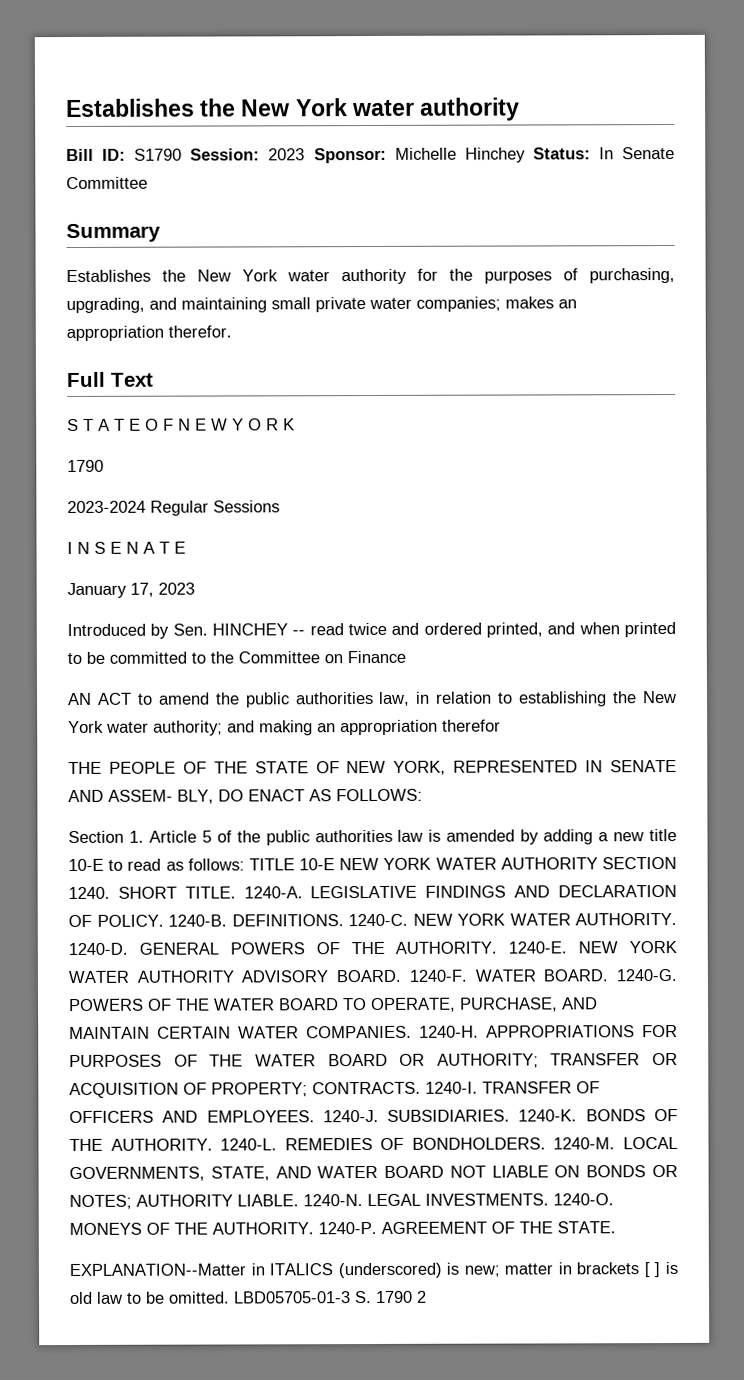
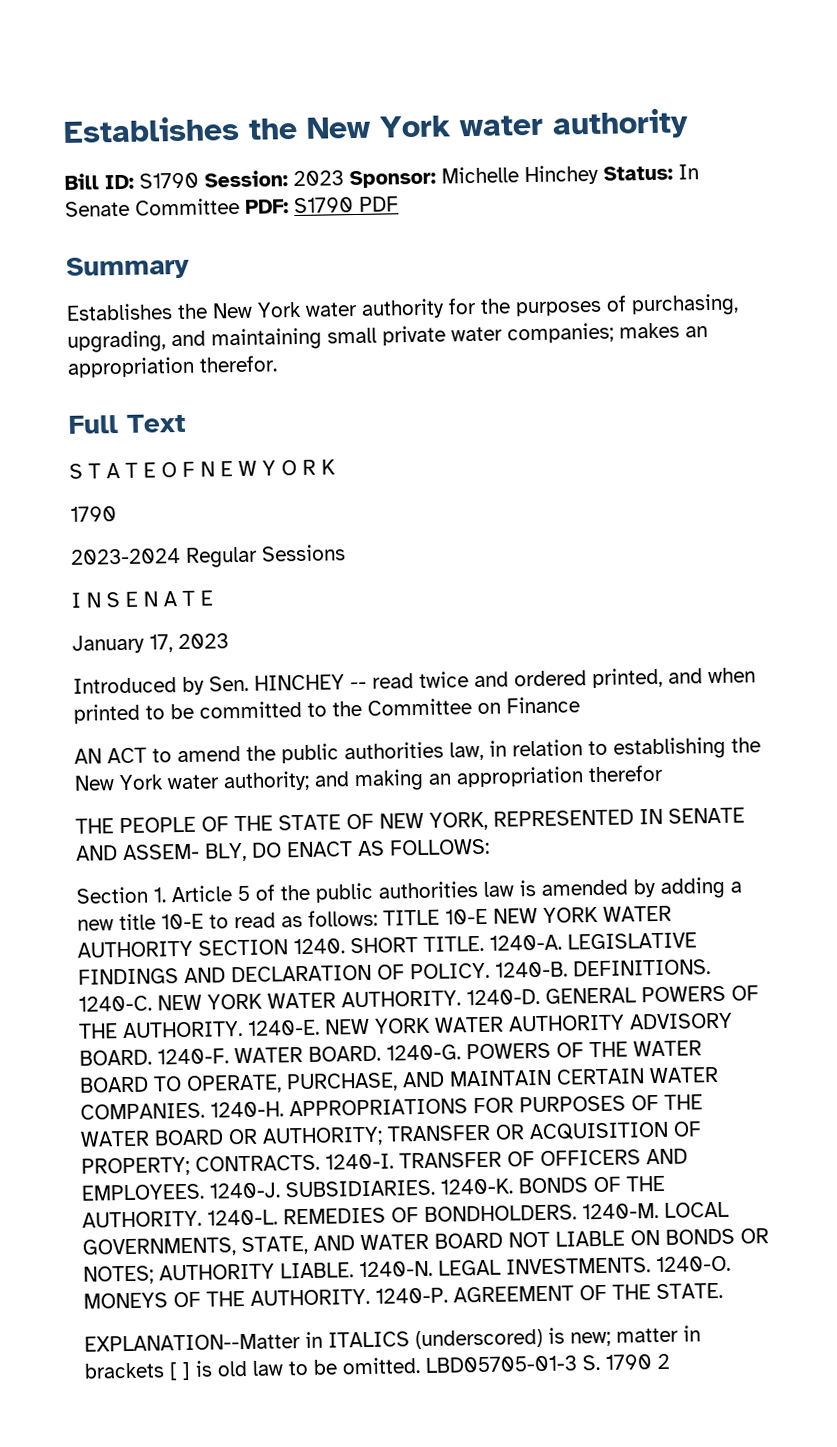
- Bill ID: S1790 Session: 2023 Sponsor: Michelle Hinchey Status: In Senate Committee
+ Bill ID: S1790 Session: 2023 Sponsor: Michelle Hinchey Status: In Senate Committee PDF: S1790 PDF

